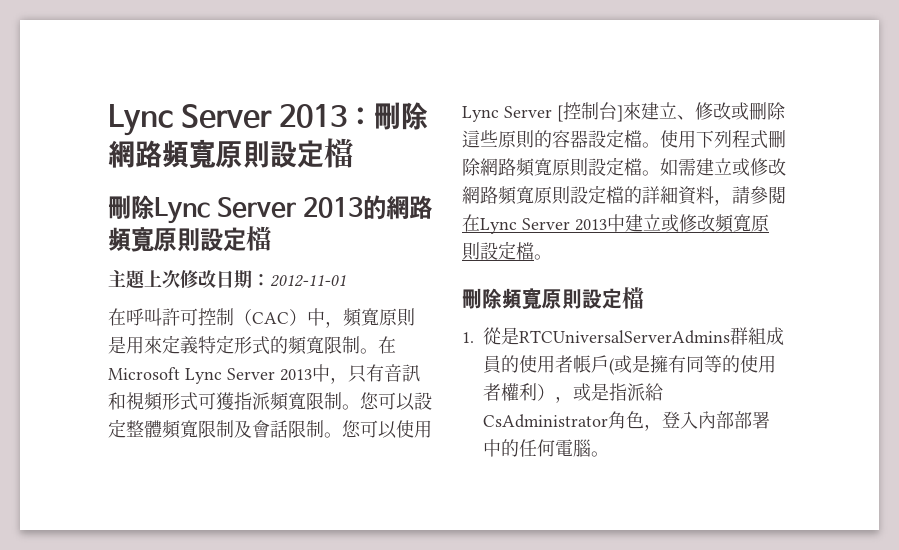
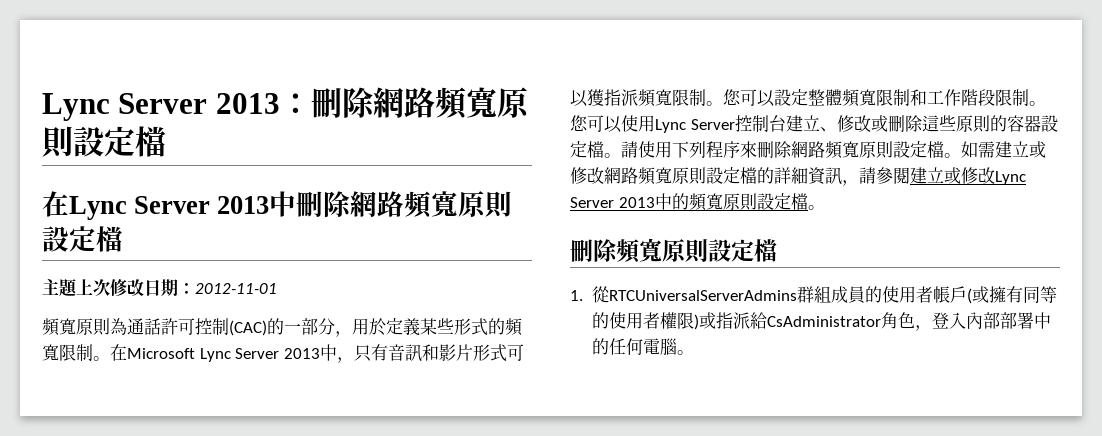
- 刪除Lync Server 2013的網路頻寬原則設定檔
+ 在Lync Server 2013中刪除網路頻寬原則設定檔
- 在呼叫許可控制（CAC）中，頻寬原則是用來定義特定形式的頻寬限制。
+ 頻寬原則為通話許可控制(CAC)的一部分，用於定義某些形式的頻寬限制。
- 在Microsoft Lync Server 2013中，只有音訊和視頻形式可獲指派頻寬限制。
+ 在Microsoft Lync Server 2013中，只有音訊和影片形式可以獲指派頻寬限制。
- 您可以設定整體頻寬限制及會話限制。
+ 您可以設定整體頻寬限制和工作階段限制。
- 您可以使用Lync Server [控制台]來建立、修改或刪除這些原則的容器設定檔。
+ 您可以使用Lync Server控制台建立、修改或刪除這些原則的容器設定檔。
- 使用下列程式刪除網路頻寬原則設定檔。
+ 請使用下列程序來刪除網路頻寬原則設定檔。
- 如需建立或修改網路頻寬原則設定檔的詳細資料，請參閱在Lync Server 2013中建立或修改頻寬原則設定檔。
+ 如需建立或修改網路頻寬原則設定檔的詳細資訊，請參閱建立或修改Lync Server 2013中的頻寬原則設定檔。
- 1.從是RTCUniversalServerAdmins群組成員的使用者帳戶(或是擁有同等的使用者權利），或是指派給CsAdministrator角色，登入內部部署中的任何電腦。
+ 1.從RTCUniversalServerAdmins群組成員的使用者帳戶(或擁有同等的使用者權限)或指派給CsAdministrator角色，登入內部部署中的任何電腦。

